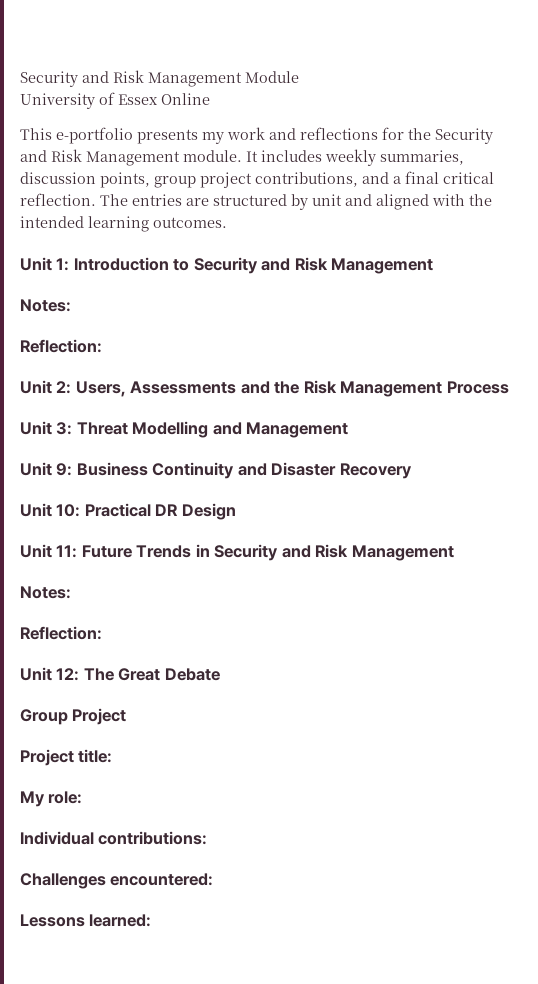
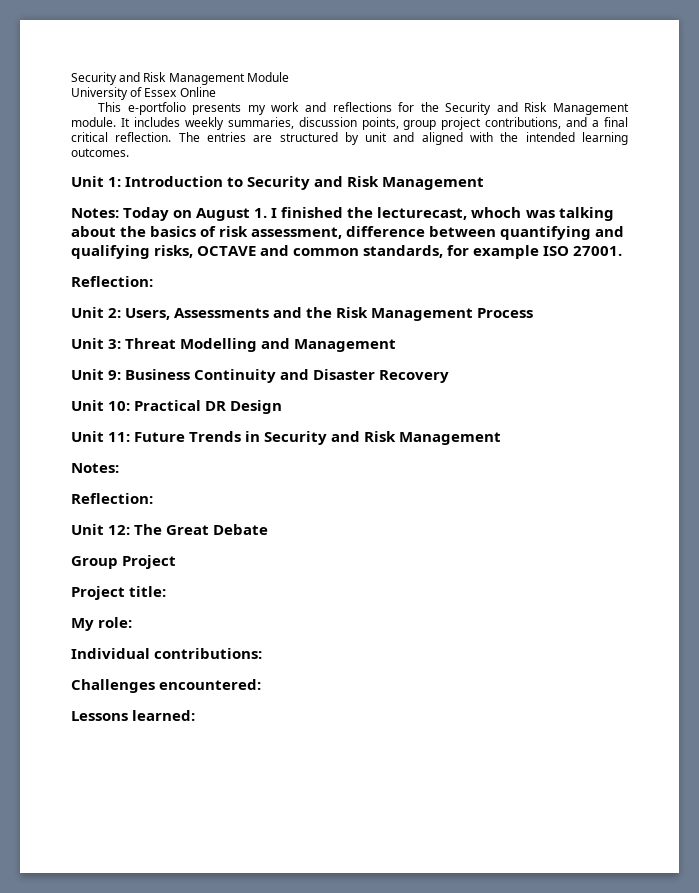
  Unit 1: Introduction to Security and Risk Management
- Notes:
+ Notes: Today on August 1. I finished the lecturecast, whoch was talking about the basics of risk assessment, difference between quantifying and qualifying risks, OCTAVE and common standards, for example ISO 27001.

